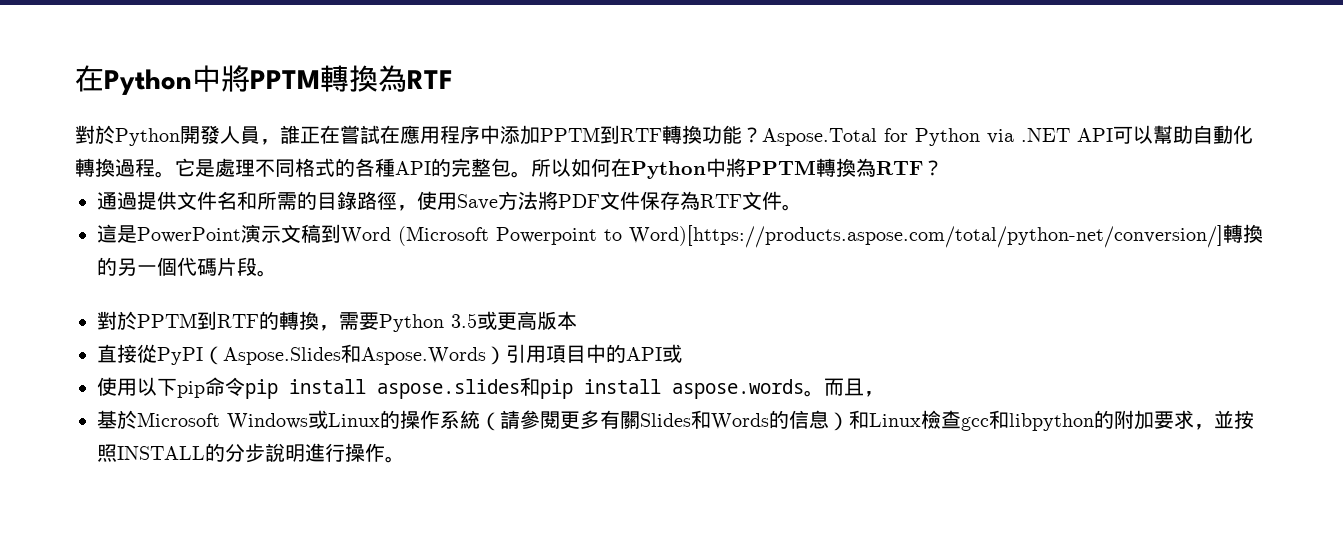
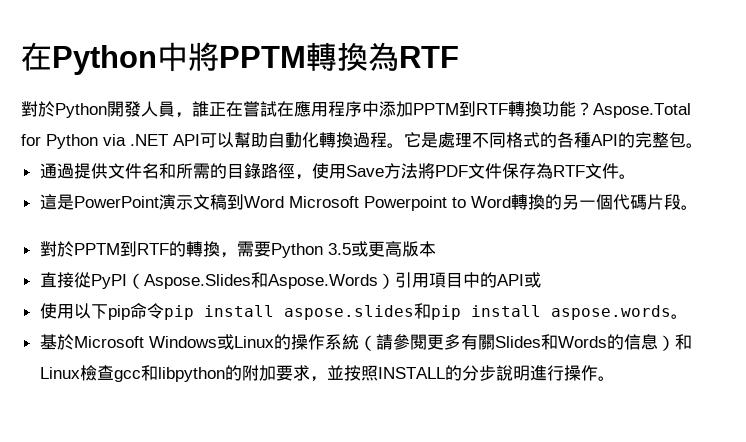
- 所以如何在Python中將PPTM轉換為RTF？
- 這是PowerPoint演示文稿到Word (Microsoft Powerpoint to Word)[https://products.aspose.com/total/python-net/conversion/]轉換的另一個代碼片段。
+ 這是PowerPoint演示文稿到Word Microsoft Powerpoint to Word轉換的另一個代碼片段。
- 而且，

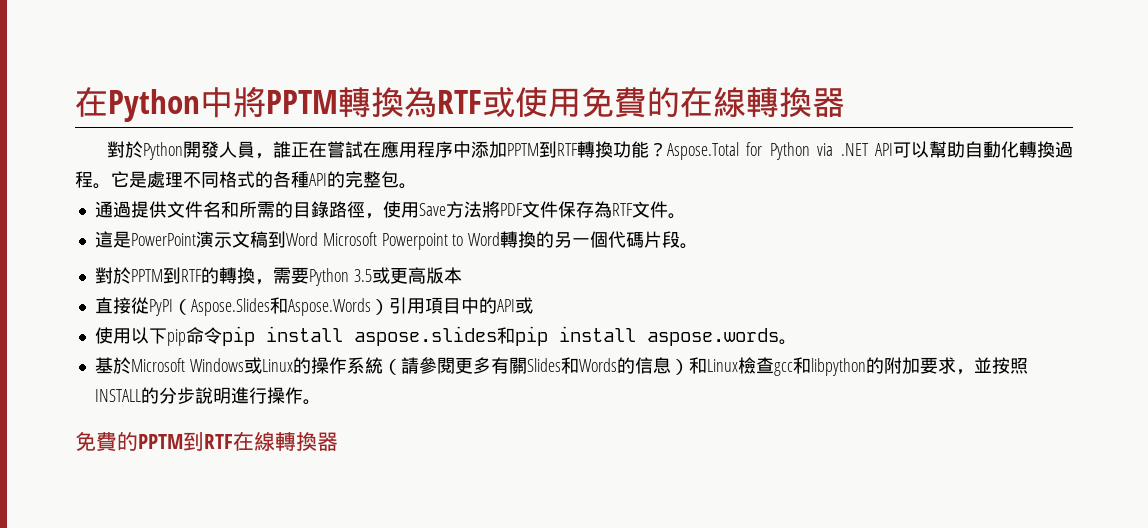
- 在Python中將PPTM轉換為RTF
+ 在Python中將PPTM轉換為RTF或使用免費的在線轉換器
+ 免費的PPTM到RTF在線轉換器

